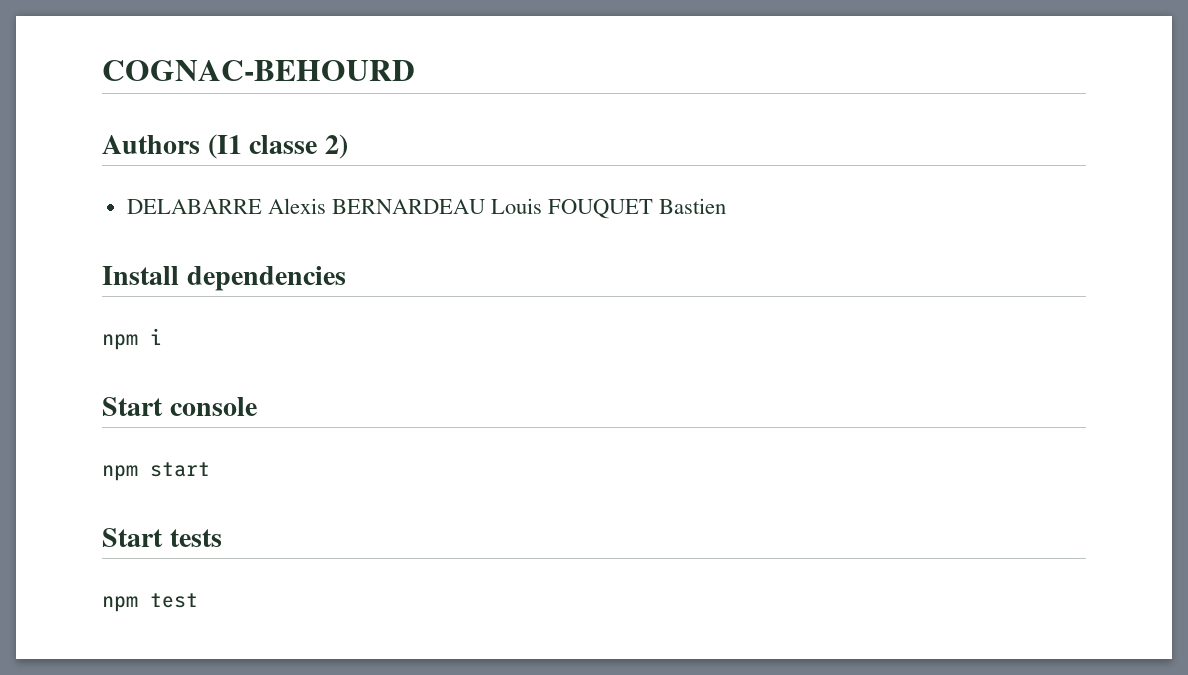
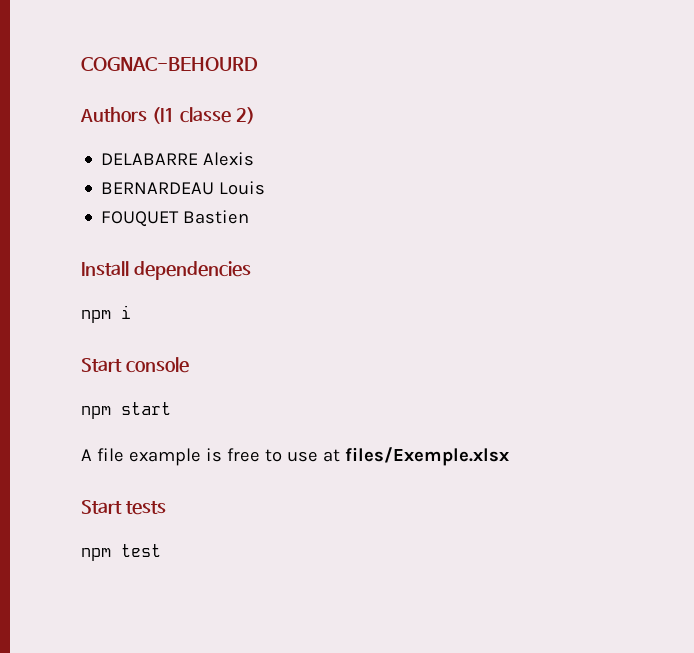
- DELABARRE Alexis BERNARDEAU Louis FOUQUET Bastien
+ DELABARRE Alexis
+ BERNARDEAU Louis
+ FOUQUET Bastien
+ A file example is free to use at files/Exemple.xlsx

